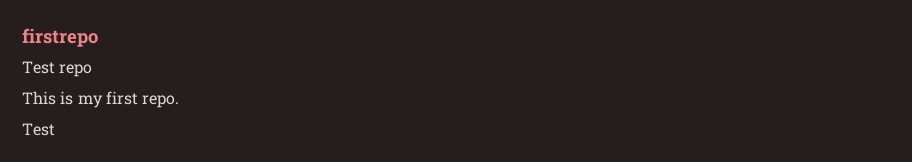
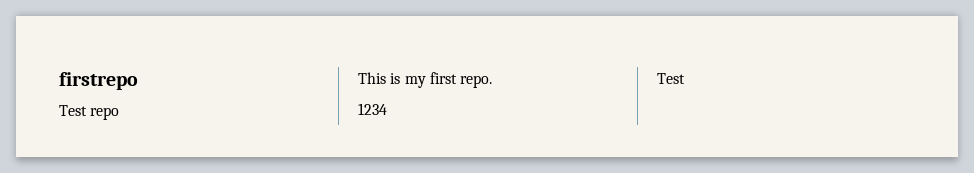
+ 1234

